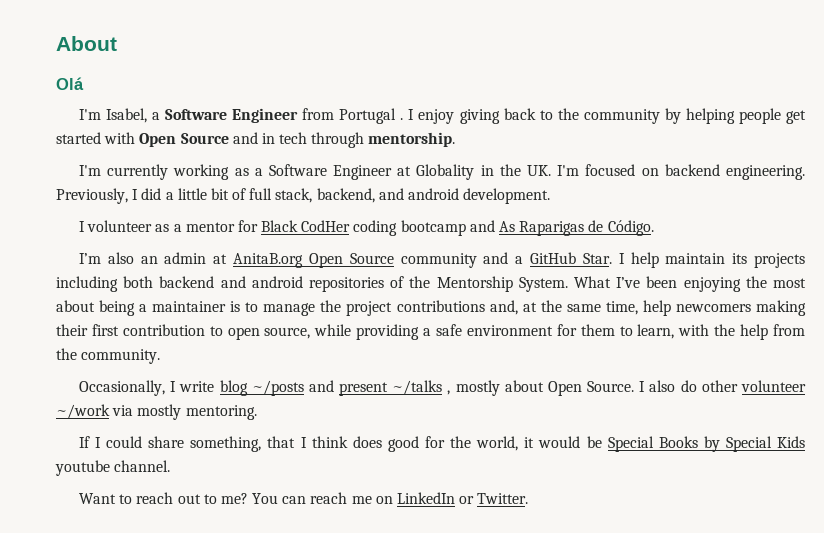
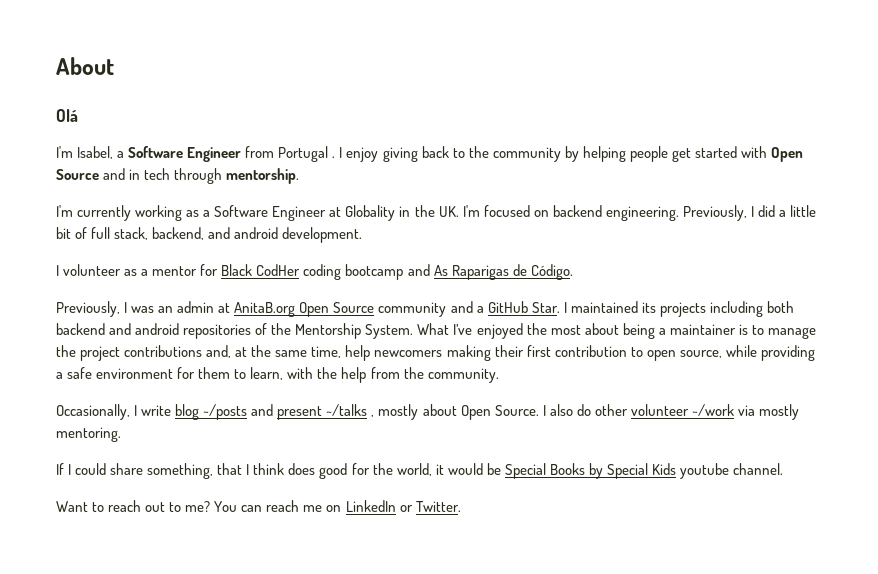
- I’m also an admin at AnitaB.org Open Source community and a GitHub Star.
+ Previously, I was an admin at AnitaB.org Open Source community and a GitHub Star.
- I help maintain its projects including both backend and android repositories of the Mentorship System.
+ I maintained its projects including both backend and android repositories of the Mentorship System.
- What I’ve been enjoying the most about being a maintainer is to manage the project contributions and, at the same time, help newcomers making their first contribution to open source, while providing a safe environment for them to learn, with the help from the community.
+ What I’ve enjoyed the most about being a maintainer is to manage the project contributions and, at the same time, help newcomers making their first contribution to open source, while providing a safe environment for them to learn, with the help from the community.

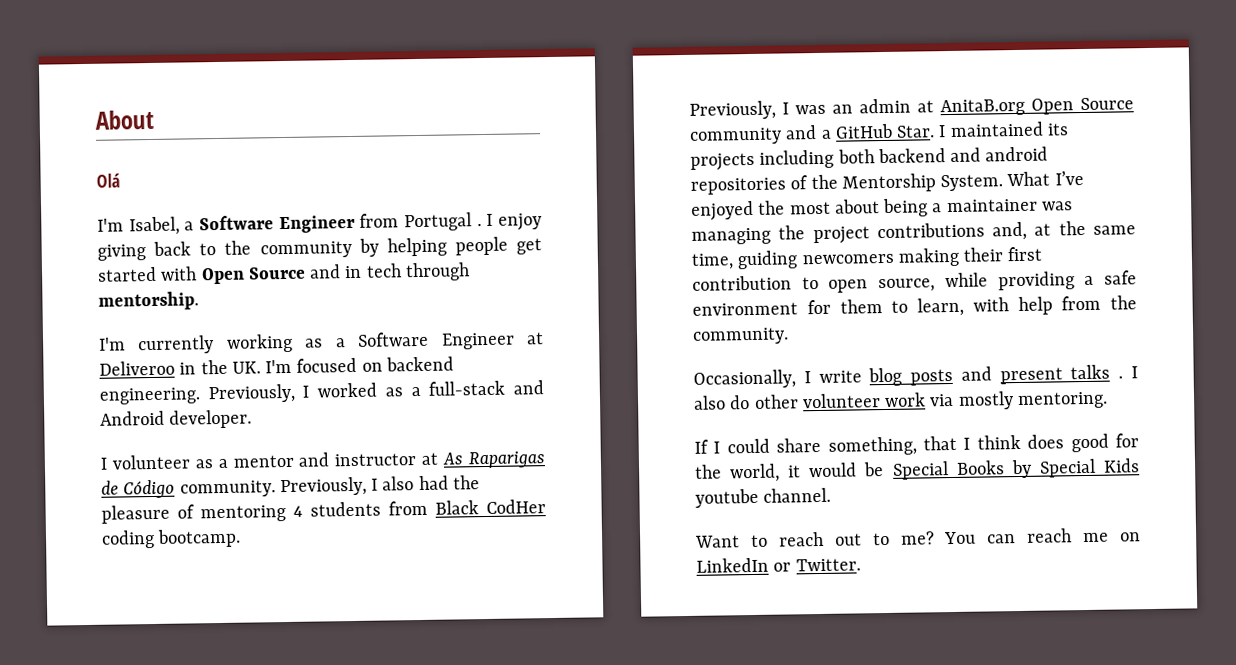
- I'm currently working as a Software Engineer at Globality in the UK. I'm focused on backend engineering.
+ I'm currently working as a Software Engineer at Deliveroo in the UK. I'm focused on backend engineering.
- Previously, I did a little bit of full stack, backend, and android development.
+ Previously, I worked as a full-stack and Android developer.
- I volunteer as a mentor for Black CodHer coding bootcamp and As Raparigas de Código.
+ I volunteer as a mentor and instructor at As Raparigas de Código community. Previously, I also had the pleasure of mentoring 4 students from Black CodHer coding bootcamp.
- What I’ve enjoyed the most about being a maintainer is to manage the project contributions and, at the same time, help newcomers making their first contribution to open source, while providing a safe environment for them to learn, with the help from the community.
+ What I’ve enjoyed the most about being a maintainer was managing the project contributions and, at the same time, guiding newcomers making their first contribution to open source, while providing a safe environment for them to learn, with help from the community.
- Occasionally, I write blog ~/posts and present ~/talks , mostly about Open Source.
+ Occasionally, I write blog posts and present talks .
- I also do other volunteer ~/work via mostly mentoring.
+ I also do other volunteer work via mostly mentoring.

